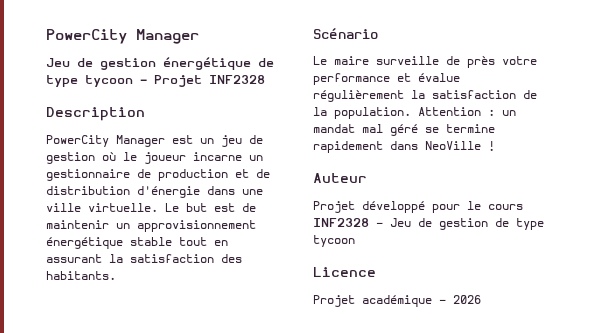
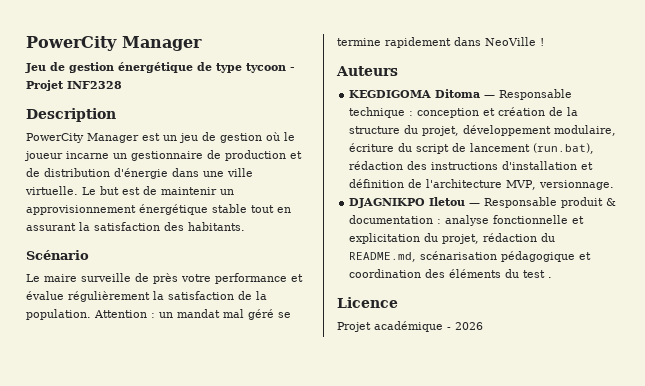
- Auteur
- Projet développé pour le cours INF2328 - Jeu de gestion de type tycoon
+ Auteurs
+ KEGDIGOMA Ditoma — Responsable technique : conception et création de la structure du projet, développement modulaire, écriture du script de lancement (run.bat), rédaction des instructions d'installation et définition de l'architecture MVP, versionnage.
+ DJAGNIKPO Iletou — Responsable produit & documentation : analyse fonctionnelle et explicitation du projet, rédaction du README.md, scénarisation pédagogique et coordination des éléments du test .

